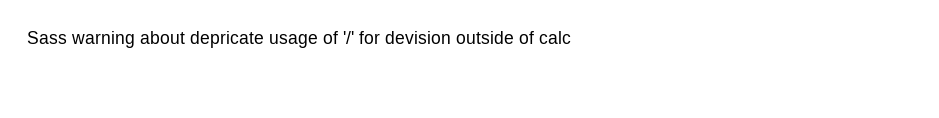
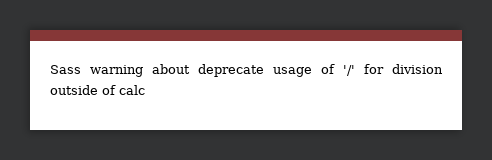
- Sass warning about depricate usage of '/' for devision outside of calc
+ Sass warning about deprecate usage of '/' for division outside of calc

